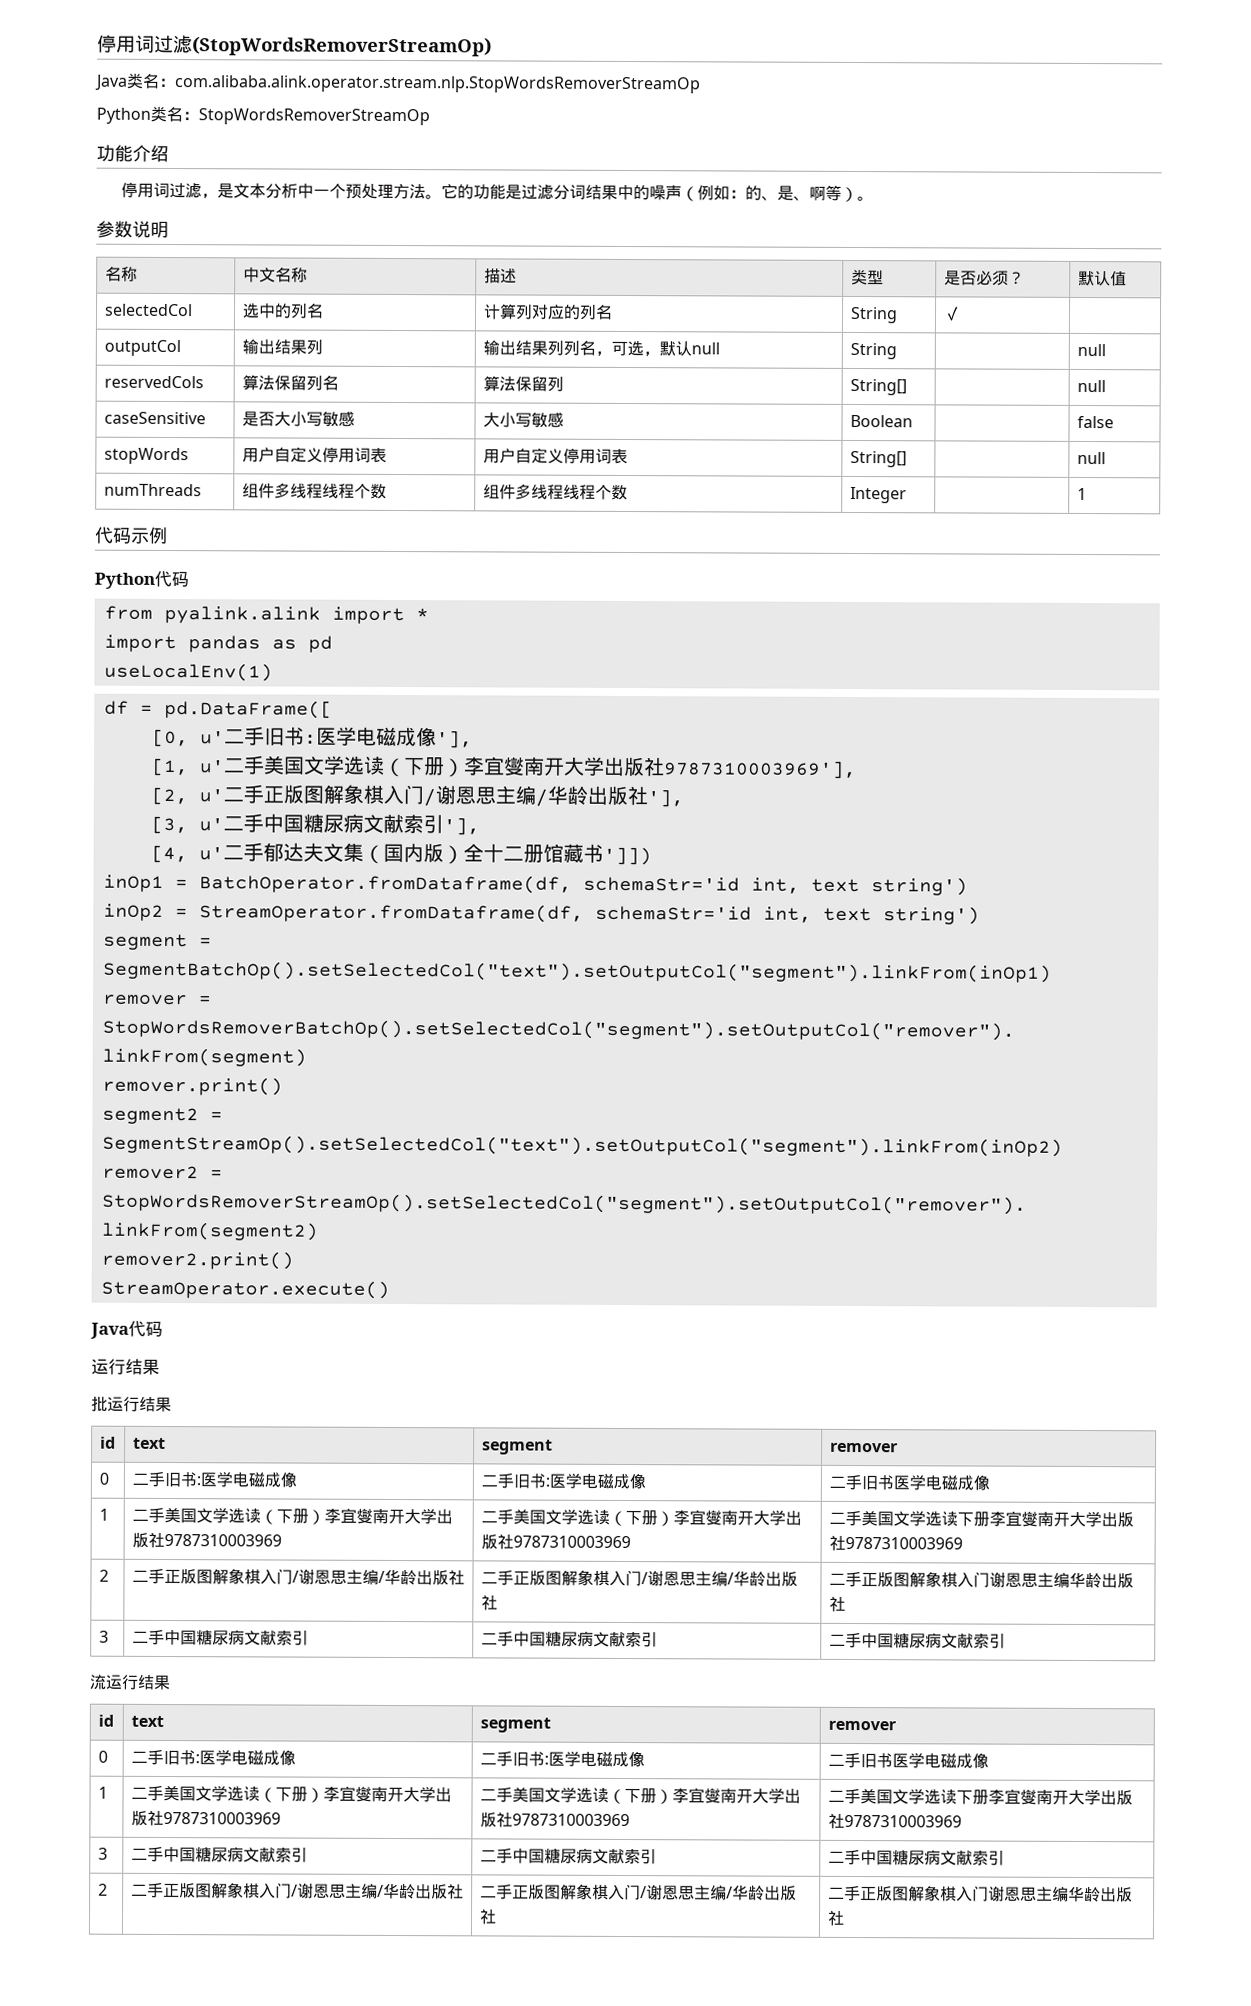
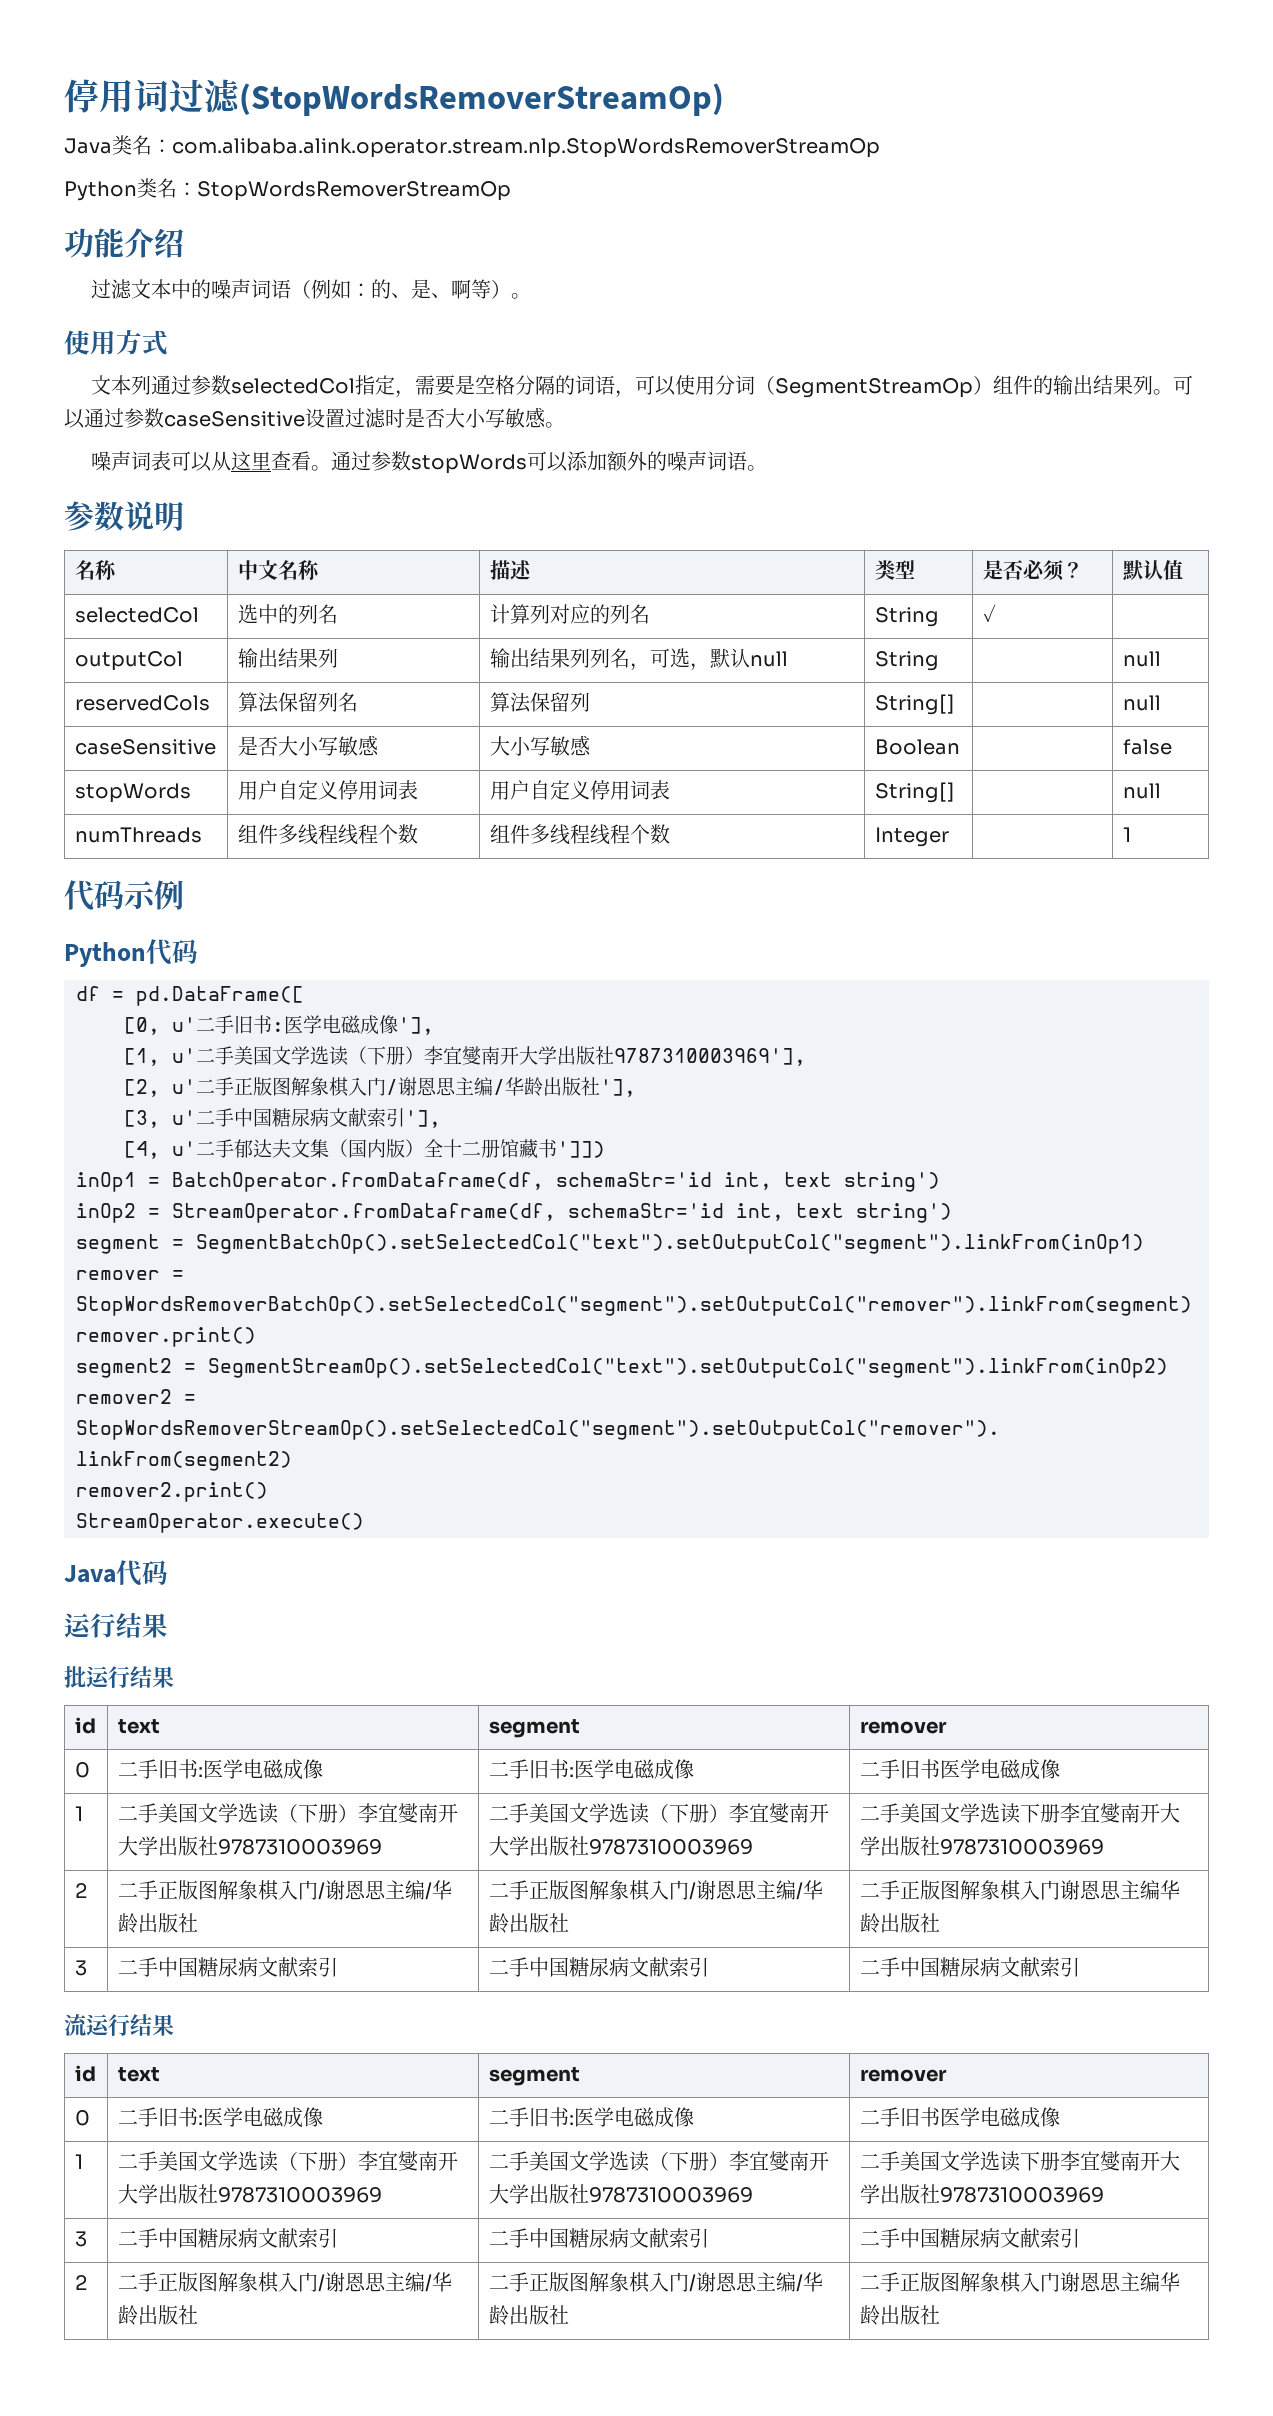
- 停用词过滤，是文本分析中一个预处理方法。它的功能是过滤分词结果中的噪声（例如：的、是、啊等）。
+ 过滤文本中的噪声词语（例如：的、是、啊等）。
+ 使用方式
+ 文本列通过参数selectedCol指定，需要是空格分隔的词语，可以使用分词（SegmentStreamOp）组件的输出结果列。可以通过参数caseSensitive设置过滤时是否大小写敏感。
+ 噪声词表可以从这里查看。通过参数stopWords可以添加额外的噪声词语。
- from pyalink.alink import *
- import pandas as pd
- useLocalEnv(1)

